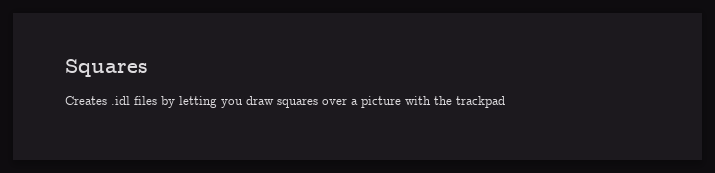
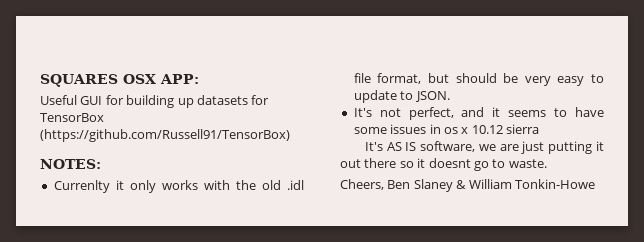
- Squares
- Creates .idl files by letting you draw squares over a picture with the trackpad
+ SQUARES OSX APP:
+ Useful GUI for building up datasets for TensorBox (https://github.com/Russell91/TensorBox)
+ NOTES:
+ Currenlty it only works with the old .idl file format, but should be very easy to update to JSON.
+ It's not perfect, and it seems to have some issues in os x 10.12 sierra
+ It's AS IS software, we are just putting it out there so it doesnt go to waste.
+ Cheers, Ben Slaney & William Tonkin-Howe

